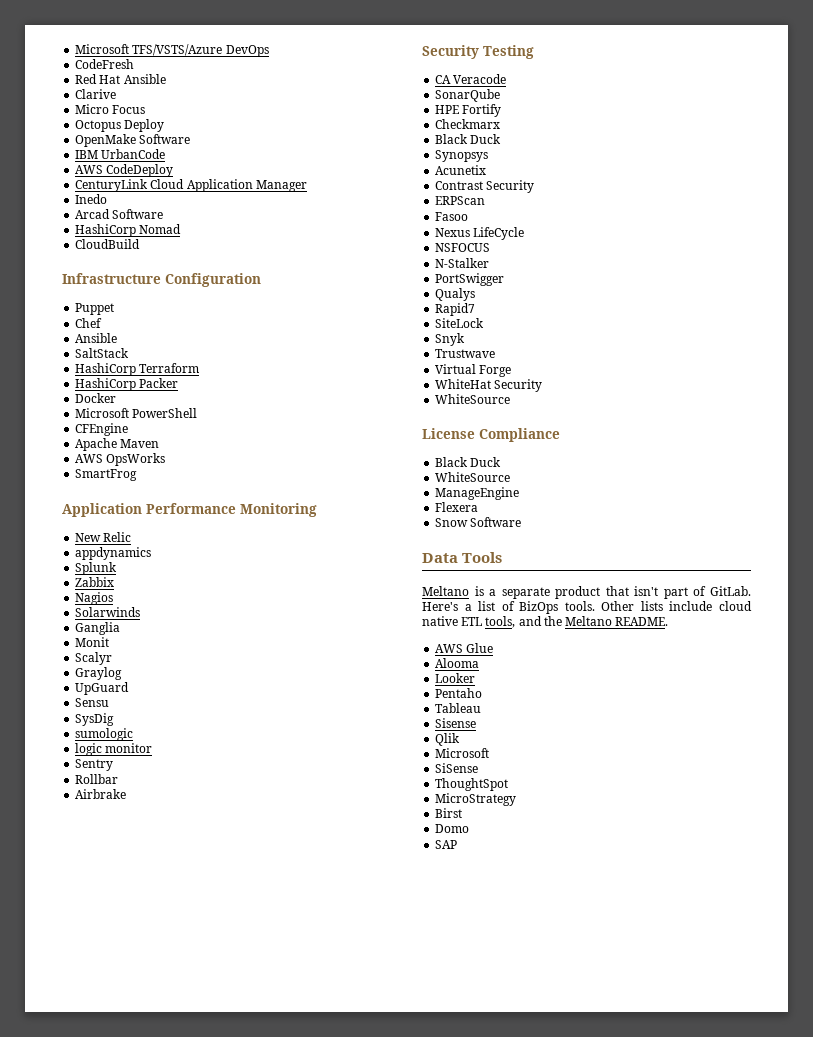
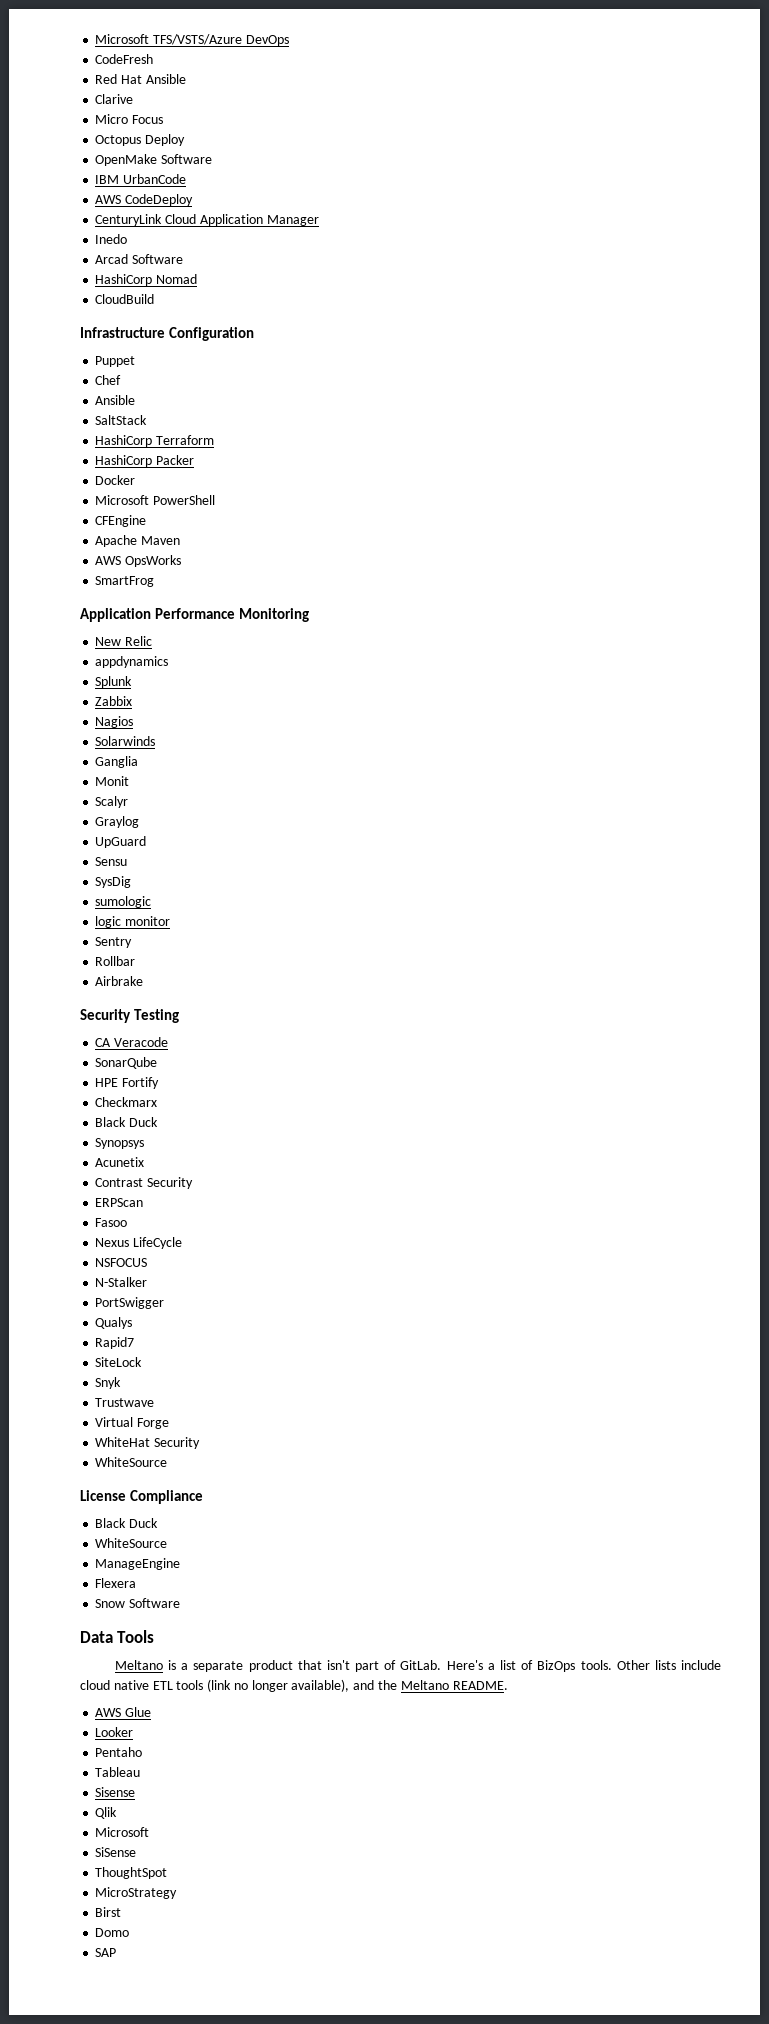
- Other lists include cloud native ETL tools, and the Meltano README.
+ Other lists include cloud native ETL tools (link no longer available), and the Meltano README.
- Alooma

